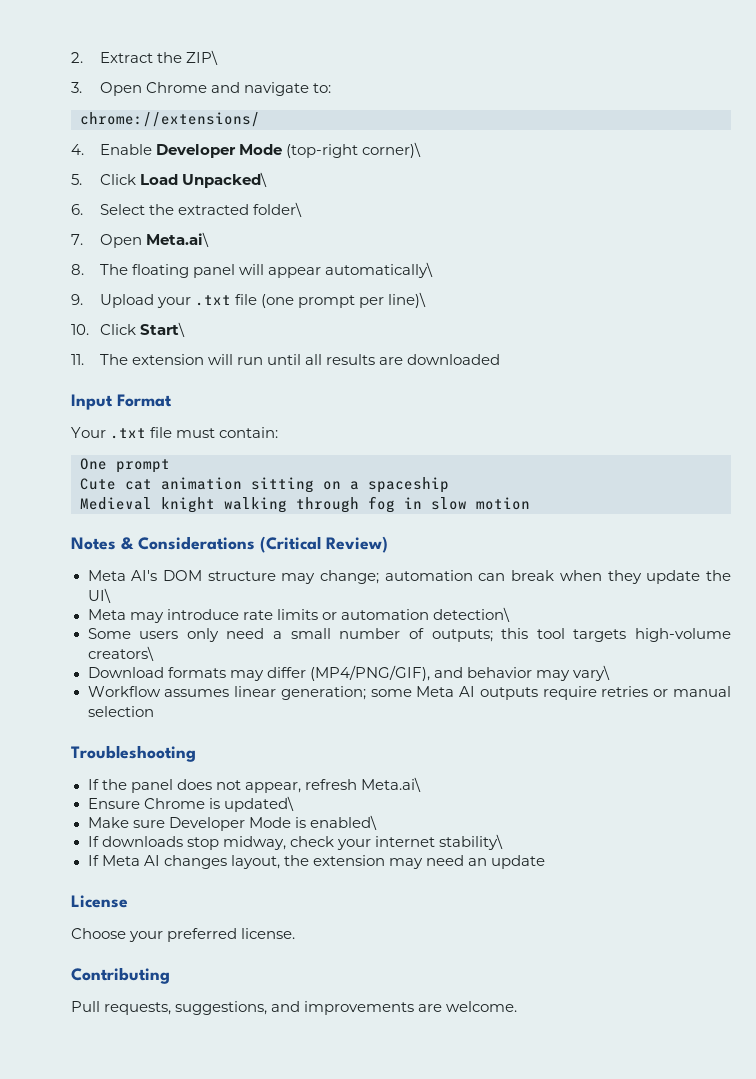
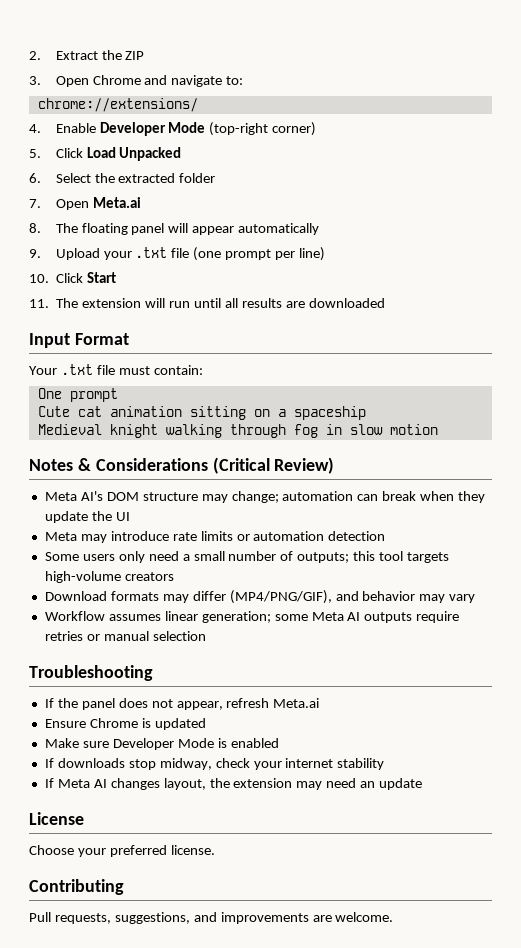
- 2. Extract the ZIP\
+ 2. Extract the ZIP
- 4. Enable Developer Mode (top-right corner)\
+ 4. Enable Developer Mode (top-right corner)
- 5. Click Load Unpacked\
+ 5. Click Load Unpacked
- 6. Select the extracted folder\
+ 6. Select the extracted folder
- 7. Open Meta.ai\
+ 7. Open Meta.ai
- 8. The floating panel will appear automatically\
+ 8. The floating panel will appear automatically
- 9. Upload your .txt file (one prompt per line)\
+ 9. Upload your .txt file (one prompt per line)
- 10. Click Start\
+ 10. Click Start
- Meta AI's DOM structure may change; automation can break when they update the UI\
+ Meta AI's DOM structure may change; automation can break when they update the UI
- Meta may introduce rate limits or automation detection\
+ Meta may introduce rate limits or automation detection
- Some users only need a small number of outputs; this tool targets high-volume creators\
+ Some users only need a small number of outputs; this tool targets high-volume creators
- Download formats may differ (MP4/PNG/GIF), and behavior may vary\
+ Download formats may differ (MP4/PNG/GIF), and behavior may vary
- If the panel does not appear, refresh Meta.ai\
+ If the panel does not appear, refresh Meta.ai
- Ensure Chrome is updated\
+ Ensure Chrome is updated
- Make sure Developer Mode is enabled\
+ Make sure Developer Mode is enabled
- If downloads stop midway, check your internet stability\
+ If downloads stop midway, check your internet stability

